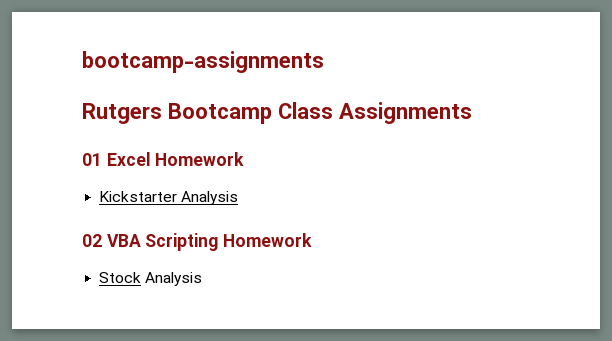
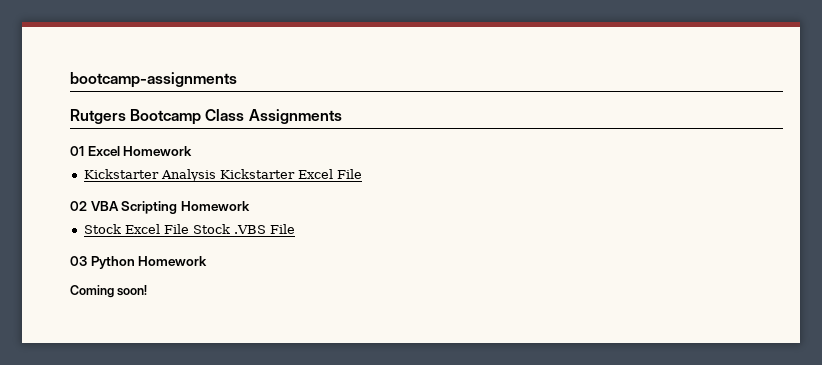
- Kickstarter Analysis
+ Kickstarter Analysis Kickstarter Excel File
- Stock Analysis
+ Stock Excel File Stock .VBS File
+ 03 Python Homework
+ Coming soon!

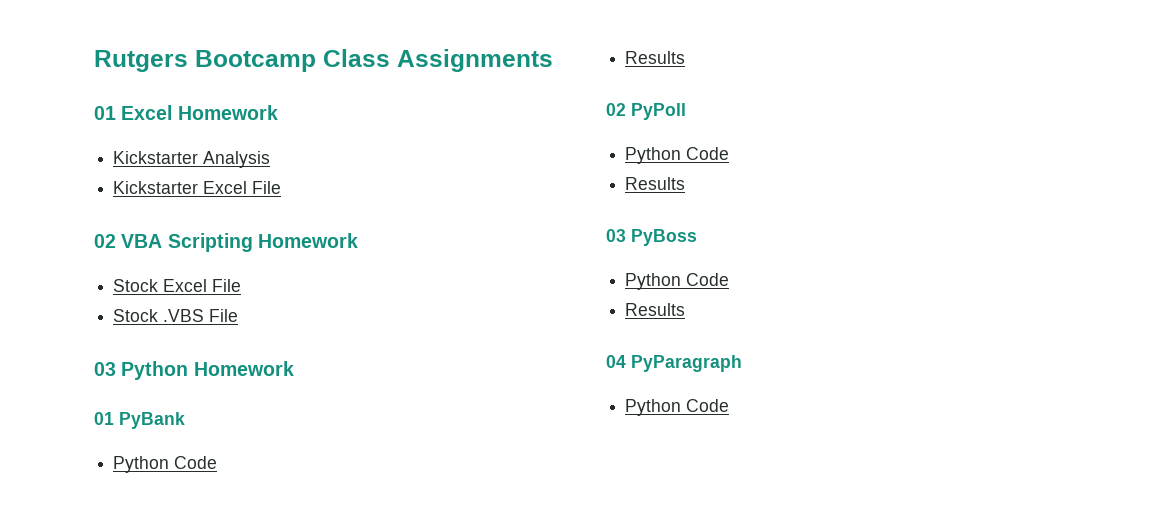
- bootcamp-assignments
- Kickstarter Analysis Kickstarter Excel File
+ Kickstarter Analysis
+ Kickstarter Excel File
- Stock Excel File Stock .VBS File
+ Stock Excel File
+ Stock .VBS File
- Coming soon!
+ 01 PyBank
+ Python Code
+ Results
+ 02 PyPoll
+ Python Code
+ Results
+ 03 PyBoss
+ Python Code
+ Results
+ 04 PyParagraph
+ Python Code

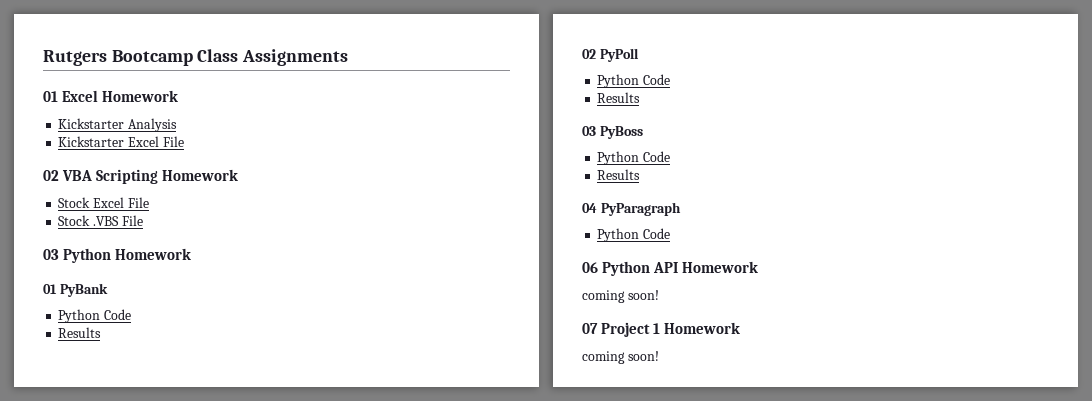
+ 06 Python API Homework
+ coming soon!
+ 07 Project 1 Homework
+ coming soon!

